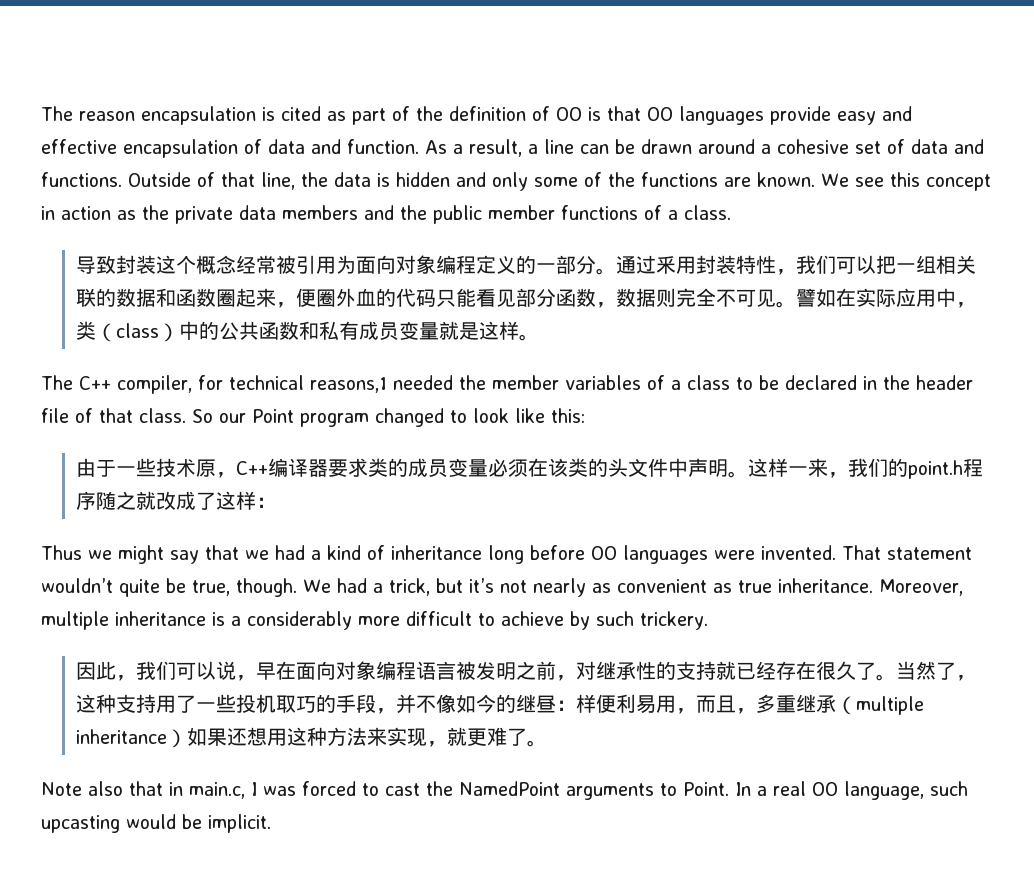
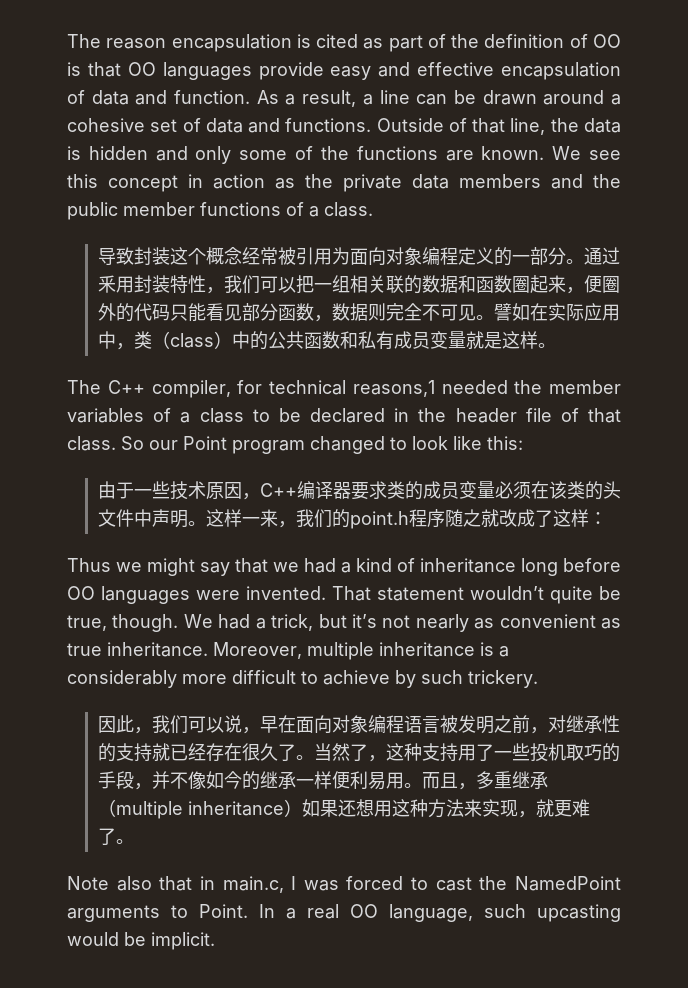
- 通过釆用封装特性，我们可以把一组相关联的数据和函数圈起来，便圈外血的代码只能看见部分函数，数据则完全不可见。
+ 通过釆用封装特性，我们可以把一组相关联的数据和函数圈起来，便圈外的代码只能看见部分函数，数据则完全不可见。
- 由于一些技术原，C++编译器要求类的成员变量必须在该类的头文件中声明。
+ 由于一些技术原因，C++编译器要求类的成员变量必须在该类的头文件中声明。
- 当然了，这种支持用了一些投机取巧的手段，并不像如今的继昼：样便利易用，而且，多重继承（multiple inheritance）如果还想用这种方法来实现，就更难了。
+ 当然了，这种支持用了一些投机取巧的手段，并不像如今的继承一样便利易用。而且，多重继承（multiple inheritance）如果还想用这种方法来实现，就更难了。

